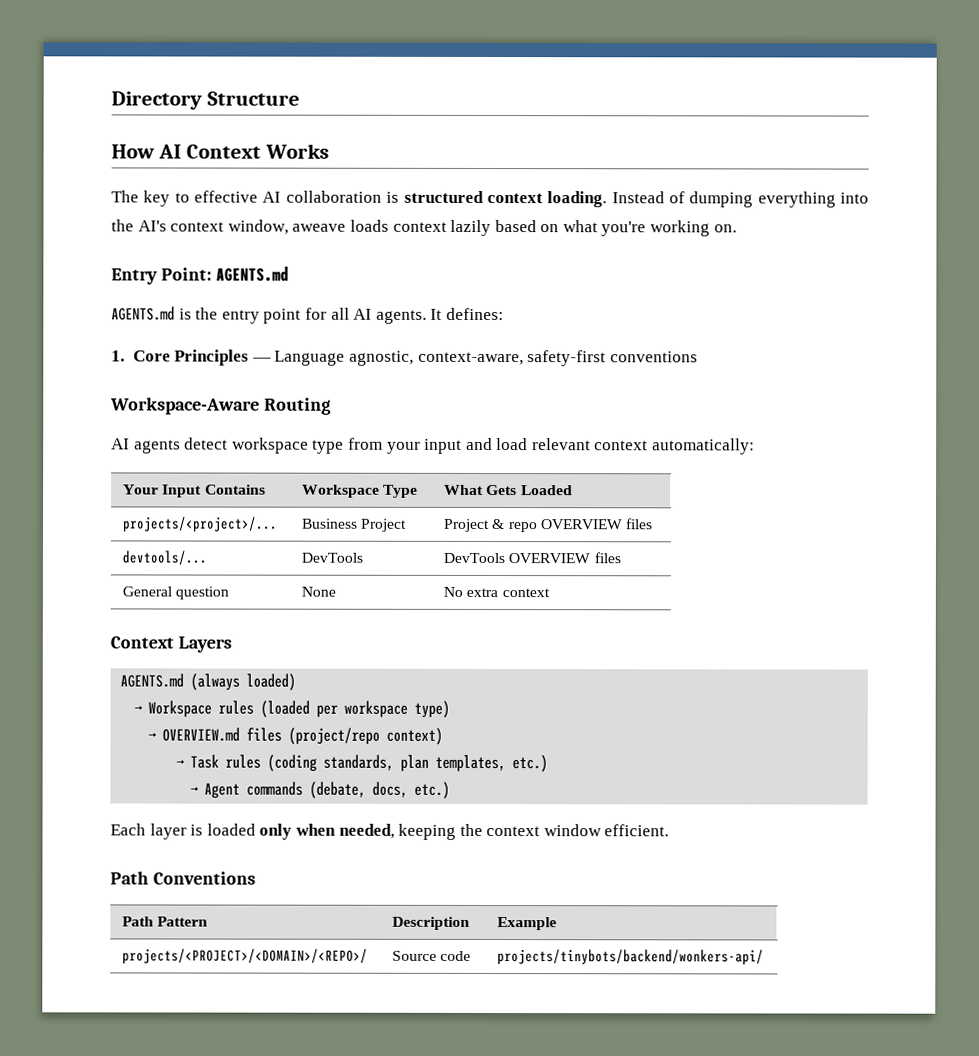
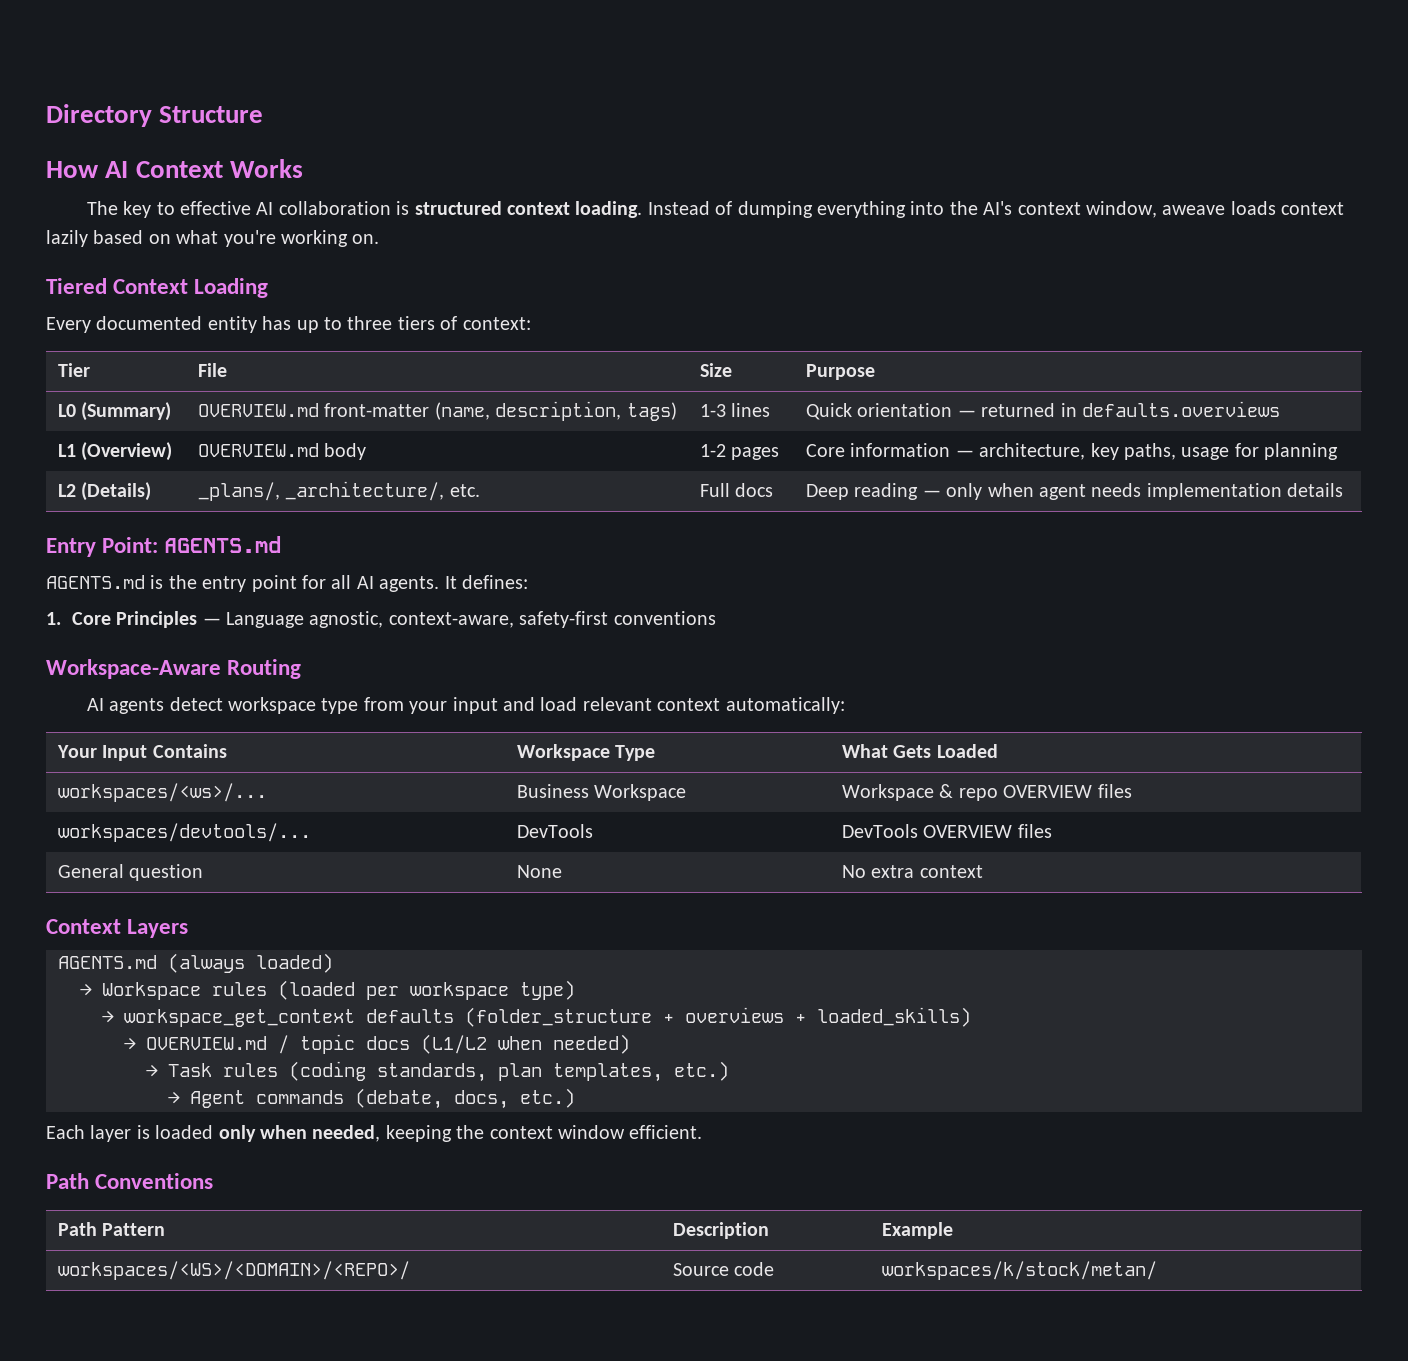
+ Tiered Context Loading
+ Every documented entity has up to three tiers of context:
+ Tier | File | Size | Purpose
+ L0 (Summary) | OVERVIEW.md front-matter (name, description, tags) | 1-3 lines | Quick orientation — returned in defaults.overviews
+ L1 (Overview) | OVERVIEW.md body | 1-2 pages | Core information — architecture, key paths, usage for planning
+ L2 (Details) | _plans/, _architecture/, etc. | Full docs | Deep reading — only when agent needs implementation details
- projects/<project>/... | Business Project | Project & repo OVERVIEW files
+ workspaces/<ws>/... | Business Workspace | Workspace & repo OVERVIEW files
- devtools/... | DevTools | DevTools OVERVIEW files
+ workspaces/devtools/... | DevTools | DevTools OVERVIEW files
- → OVERVIEW.md files (project/repo context)
+ → workspace_get_context defaults (folder_structure + overviews + loaded_skills)
+ → OVERVIEW.md / topic docs (L1/L2 when needed)
- projects/<PROJECT>/<DOMAIN>/<REPO>/ | Source code | projects/tinybots/backend/wonkers-api/
+ workspaces/<WS>/<DOMAIN>/<REPO>/ | Source code | workspaces/k/stock/metan/

